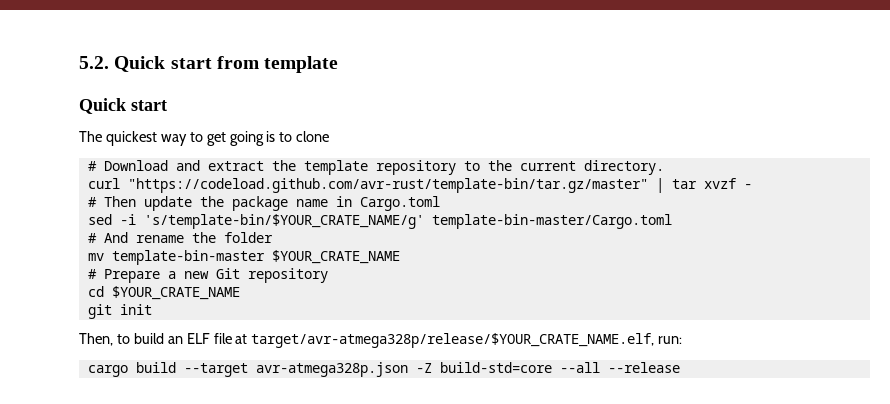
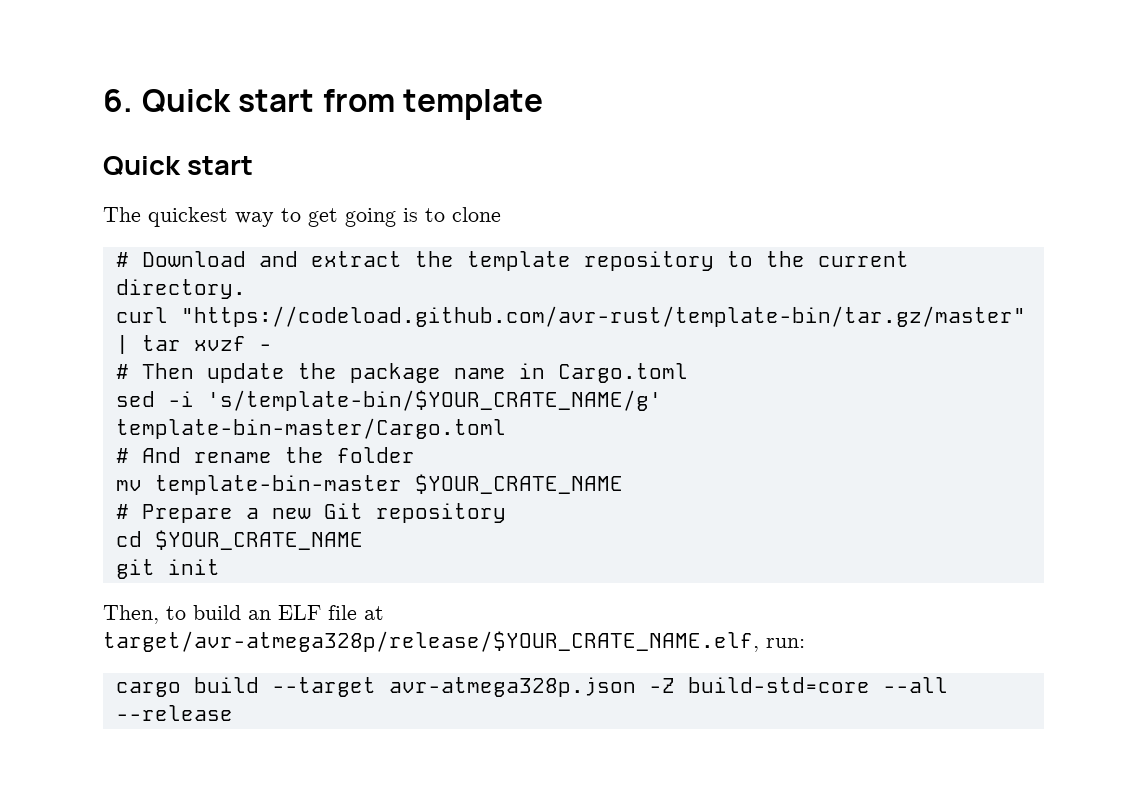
- 5.2. Quick start from template
+ 6. Quick start from template

